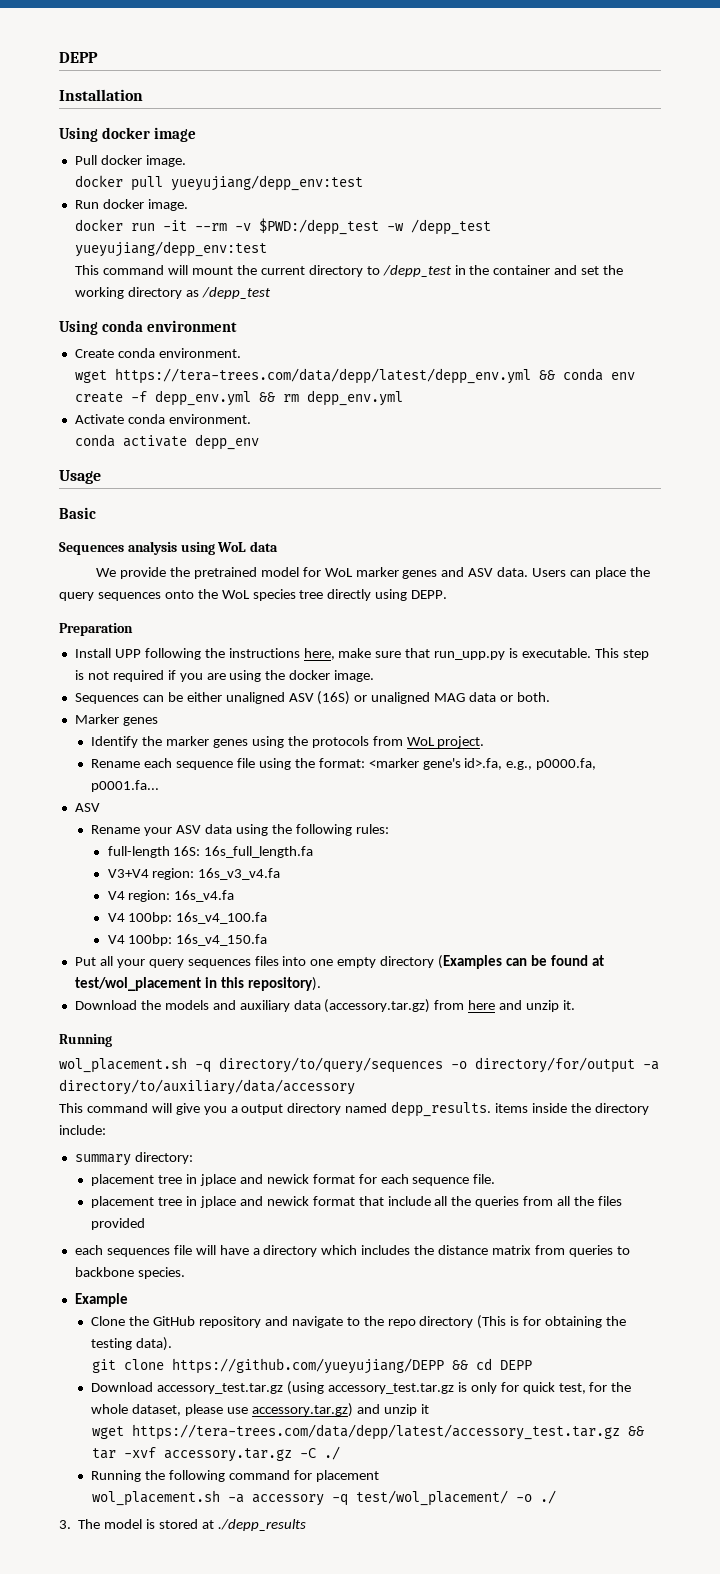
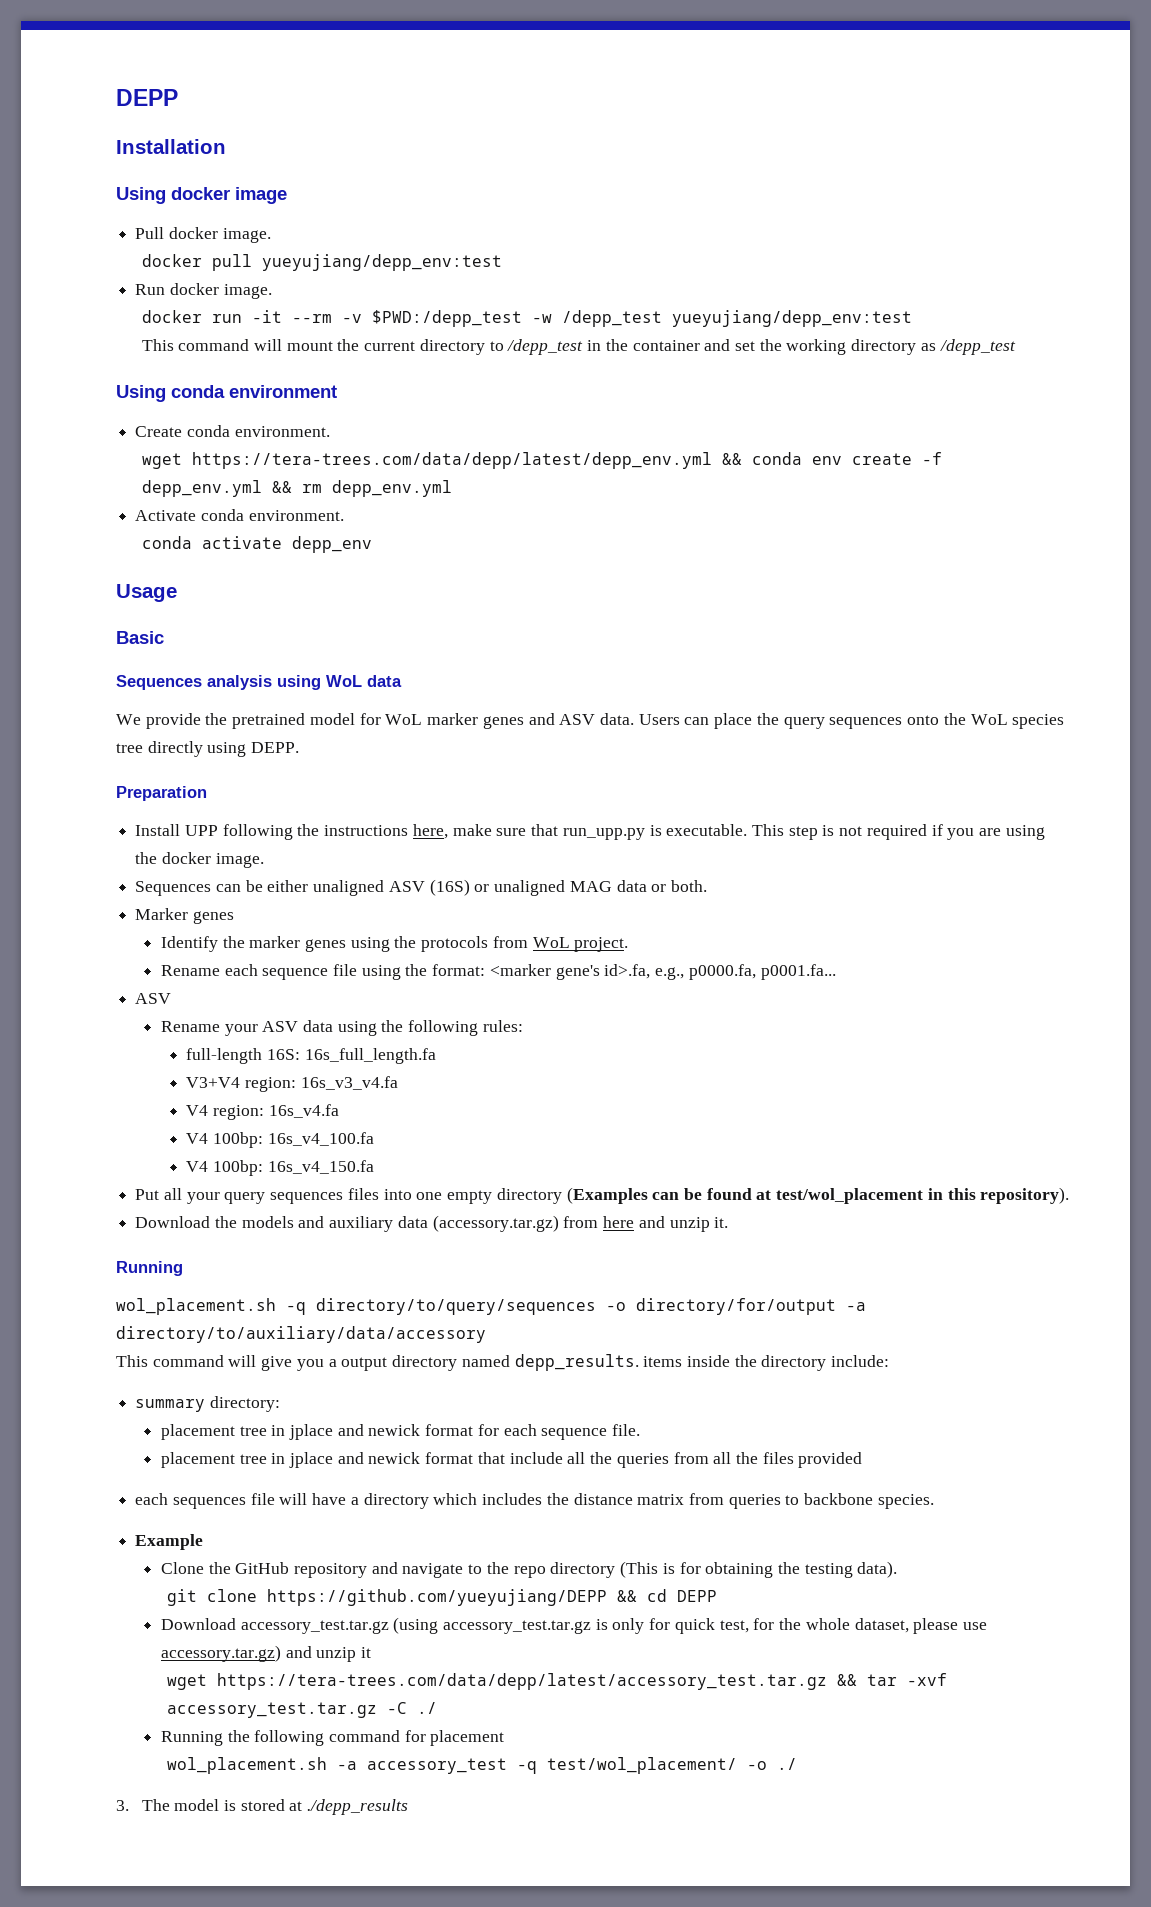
- wget https://tera-trees.com/data/depp/latest/accessory_test.tar.gz && tar -xvf accessory.tar.gz -C ./
+ wget https://tera-trees.com/data/depp/latest/accessory_test.tar.gz && tar -xvf accessory_test.tar.gz -C ./
- wol_placement.sh -a accessory -q test/wol_placement/ -o ./
+ wol_placement.sh -a accessory_test -q test/wol_placement/ -o ./

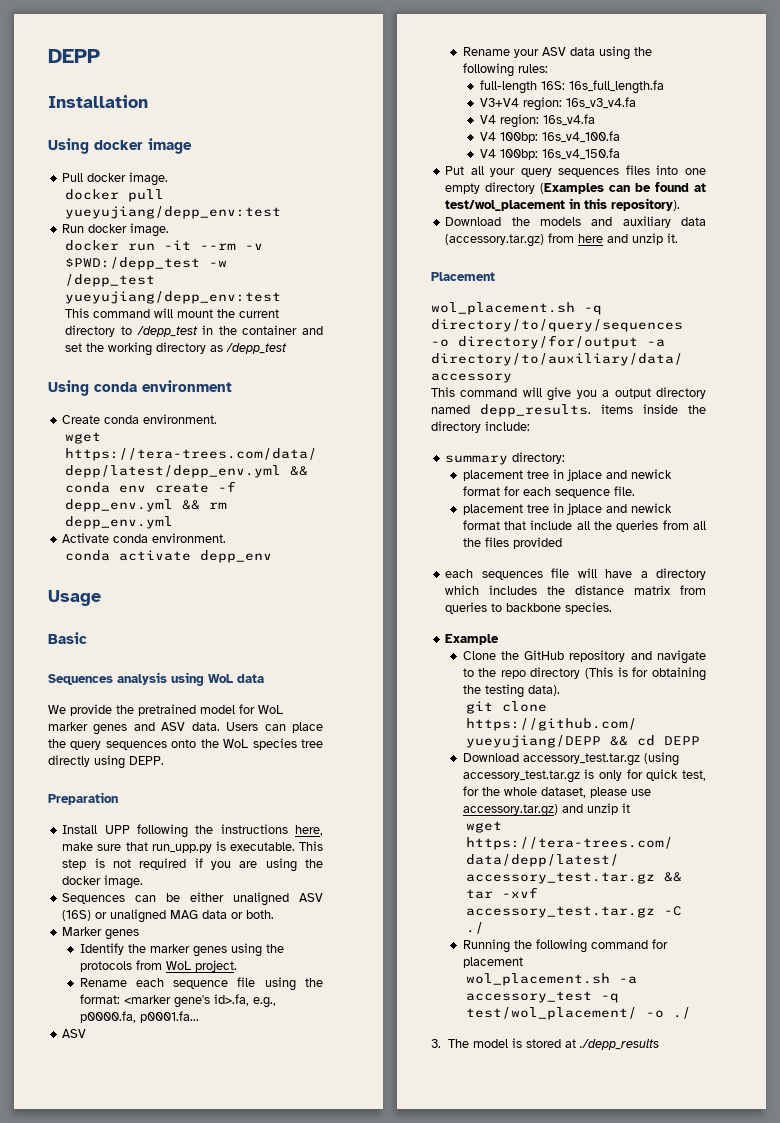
  Download the models and auxiliary data (accessory.tar.gz) from here and unzip it.
- Running
+ Placement

